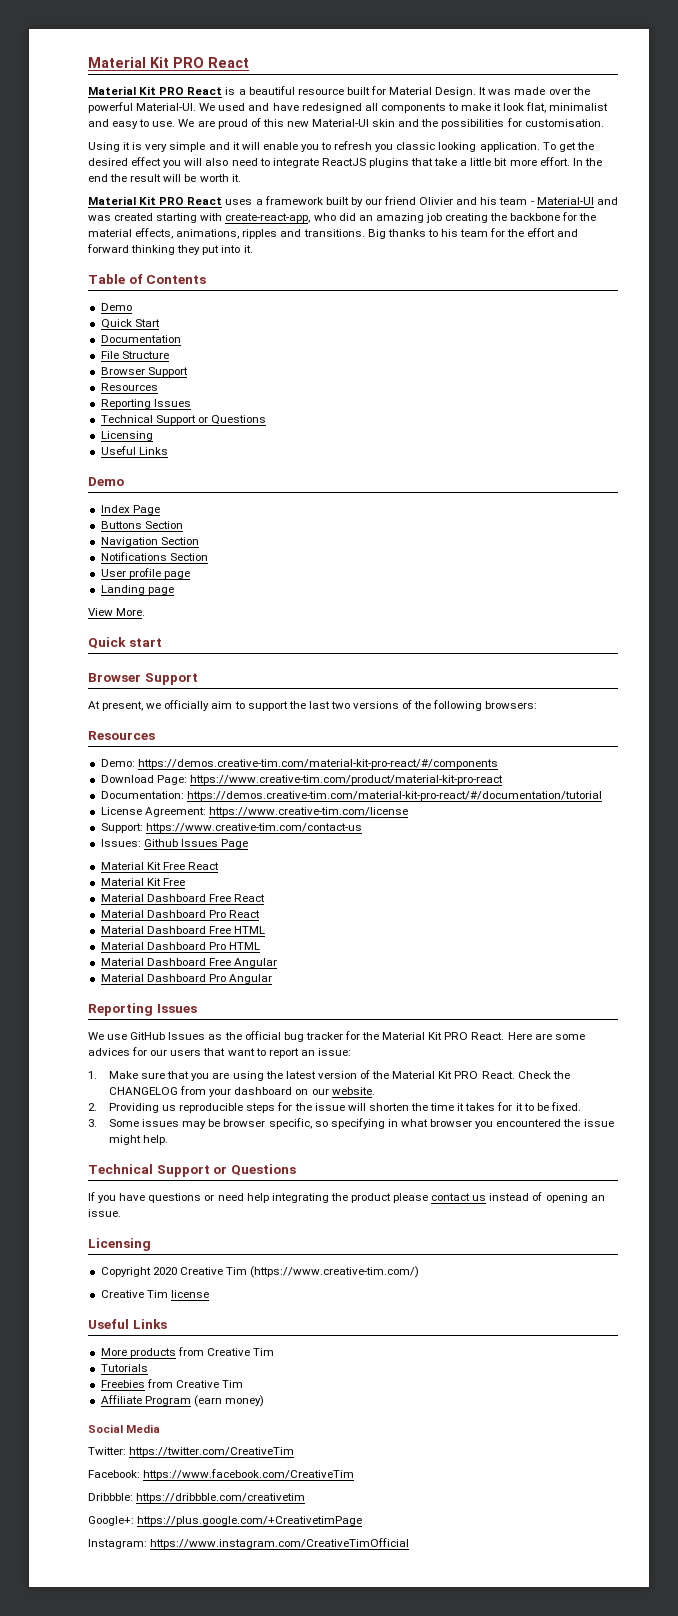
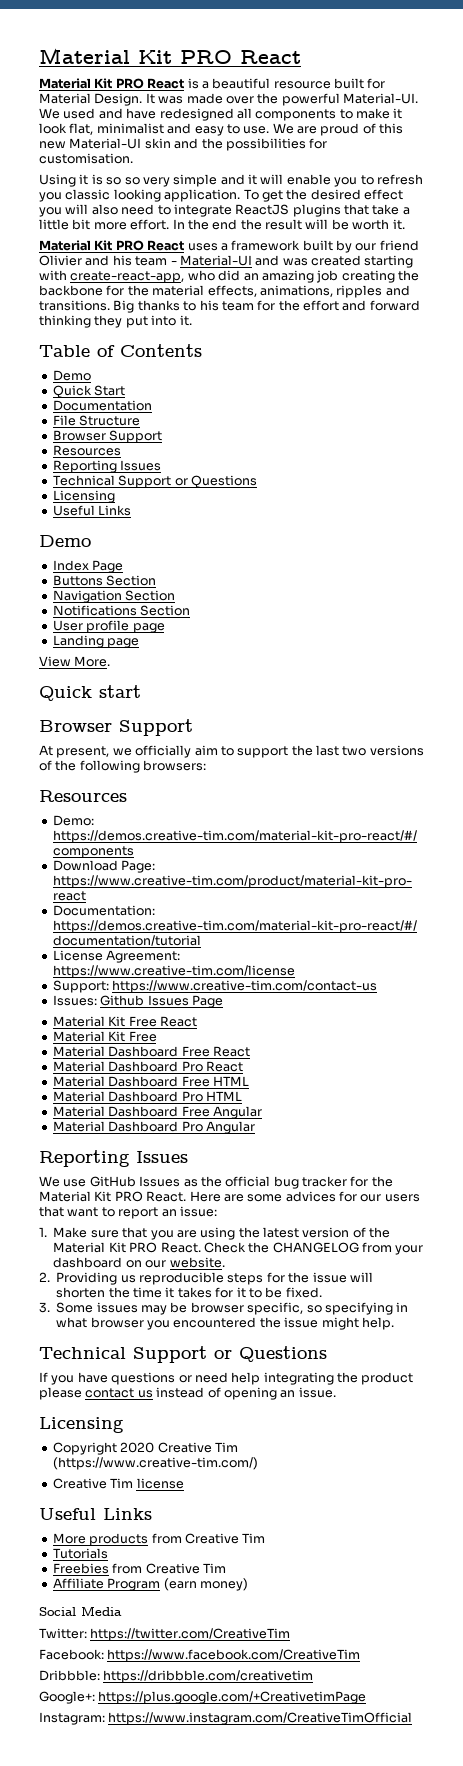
- Using it is very simple and it will enable you to refresh you classic looking application.
+ Using it is so so very simple and it will enable you to refresh you classic looking application.

